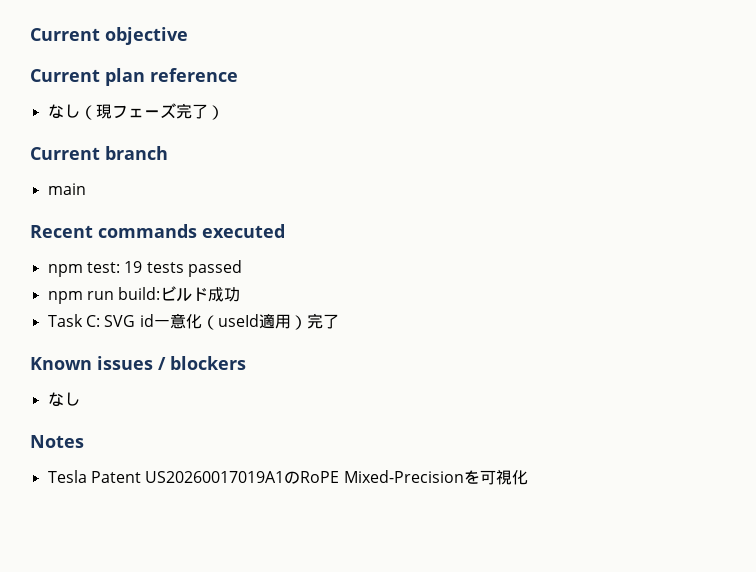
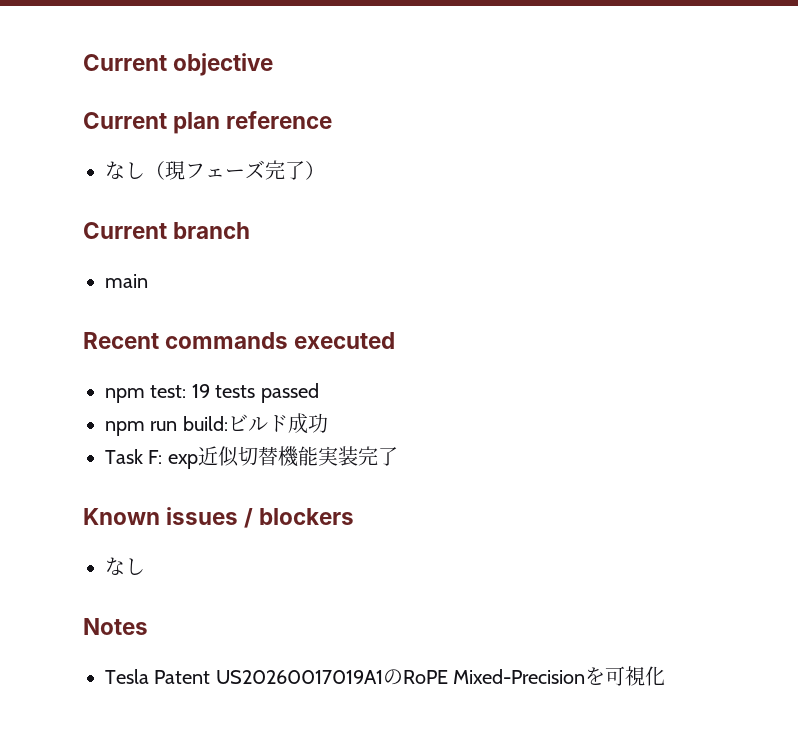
- Task C: SVG id一意化（useId適用）完了
+ Task F: exp近似切替機能実装完了

